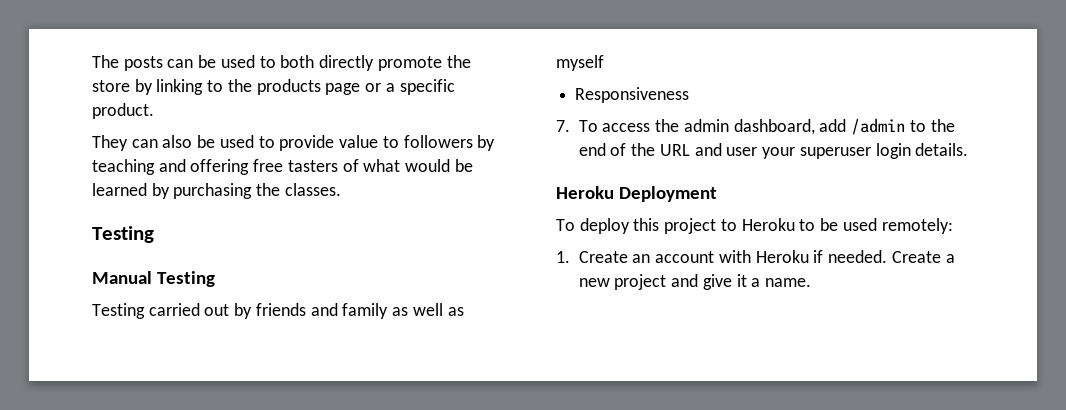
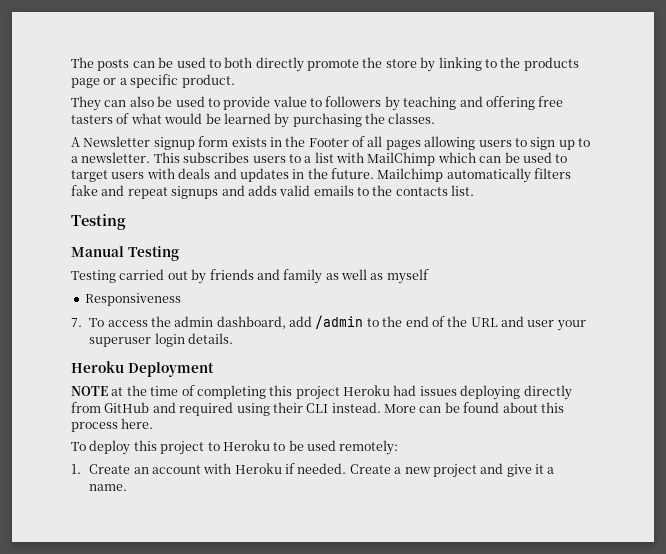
+ A Newsletter signup form exists in the Footer of all pages allowing users to sign up to a newsletter. This subscribes users to a list with MailChimp which can be used to target users with deals and updates in the future. Mailchimp automatically filters fake and repeat signups and adds valid emails to the contacts list.
+ NOTE at the time of completing this project Heroku had issues deploying directly from GitHub and required using their CLI instead. More can be found about this process here.

